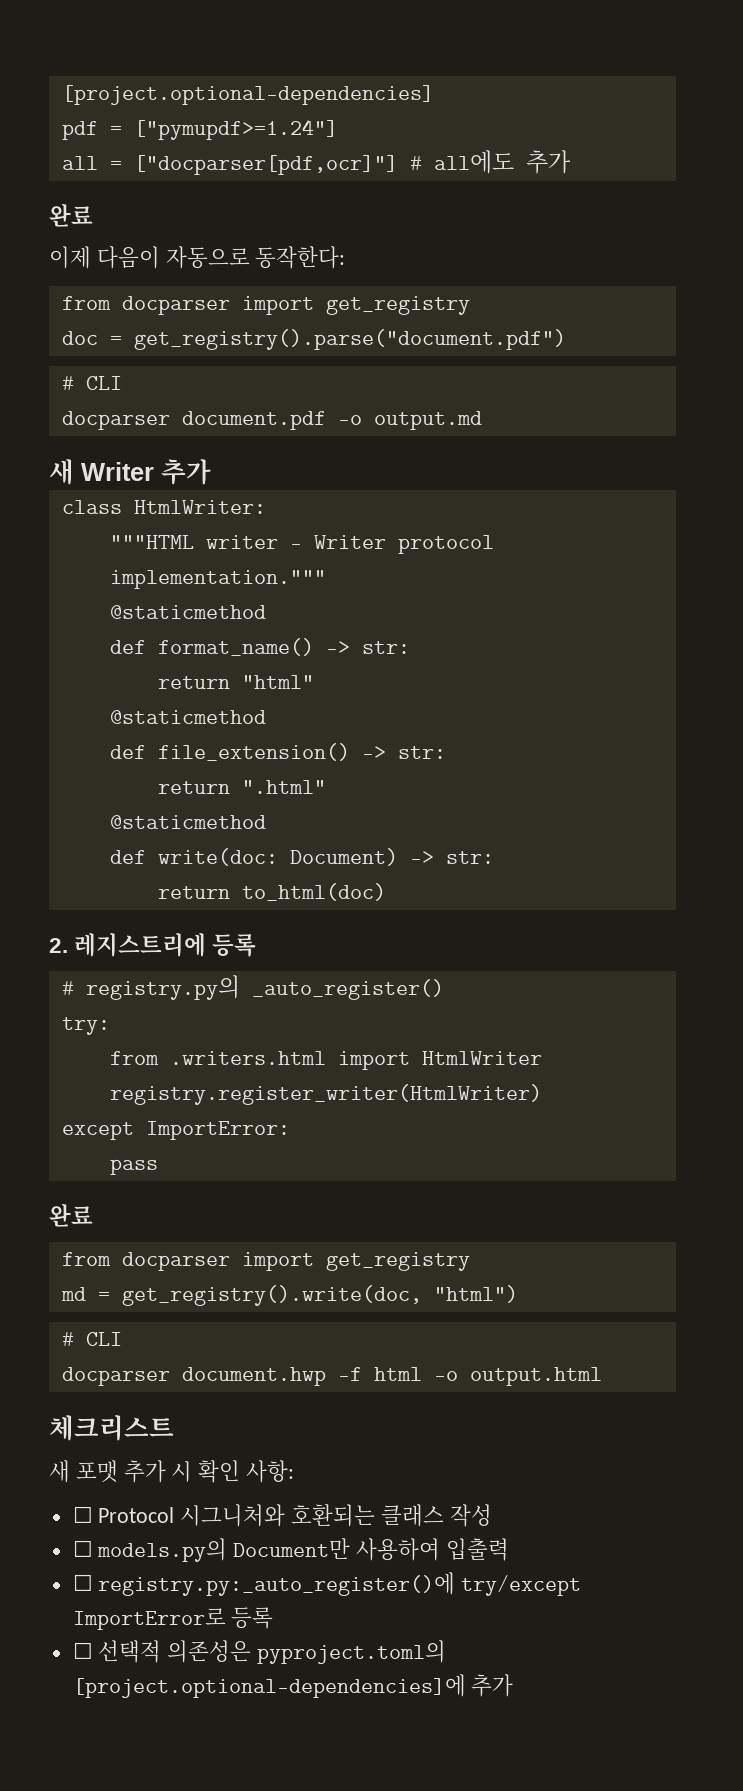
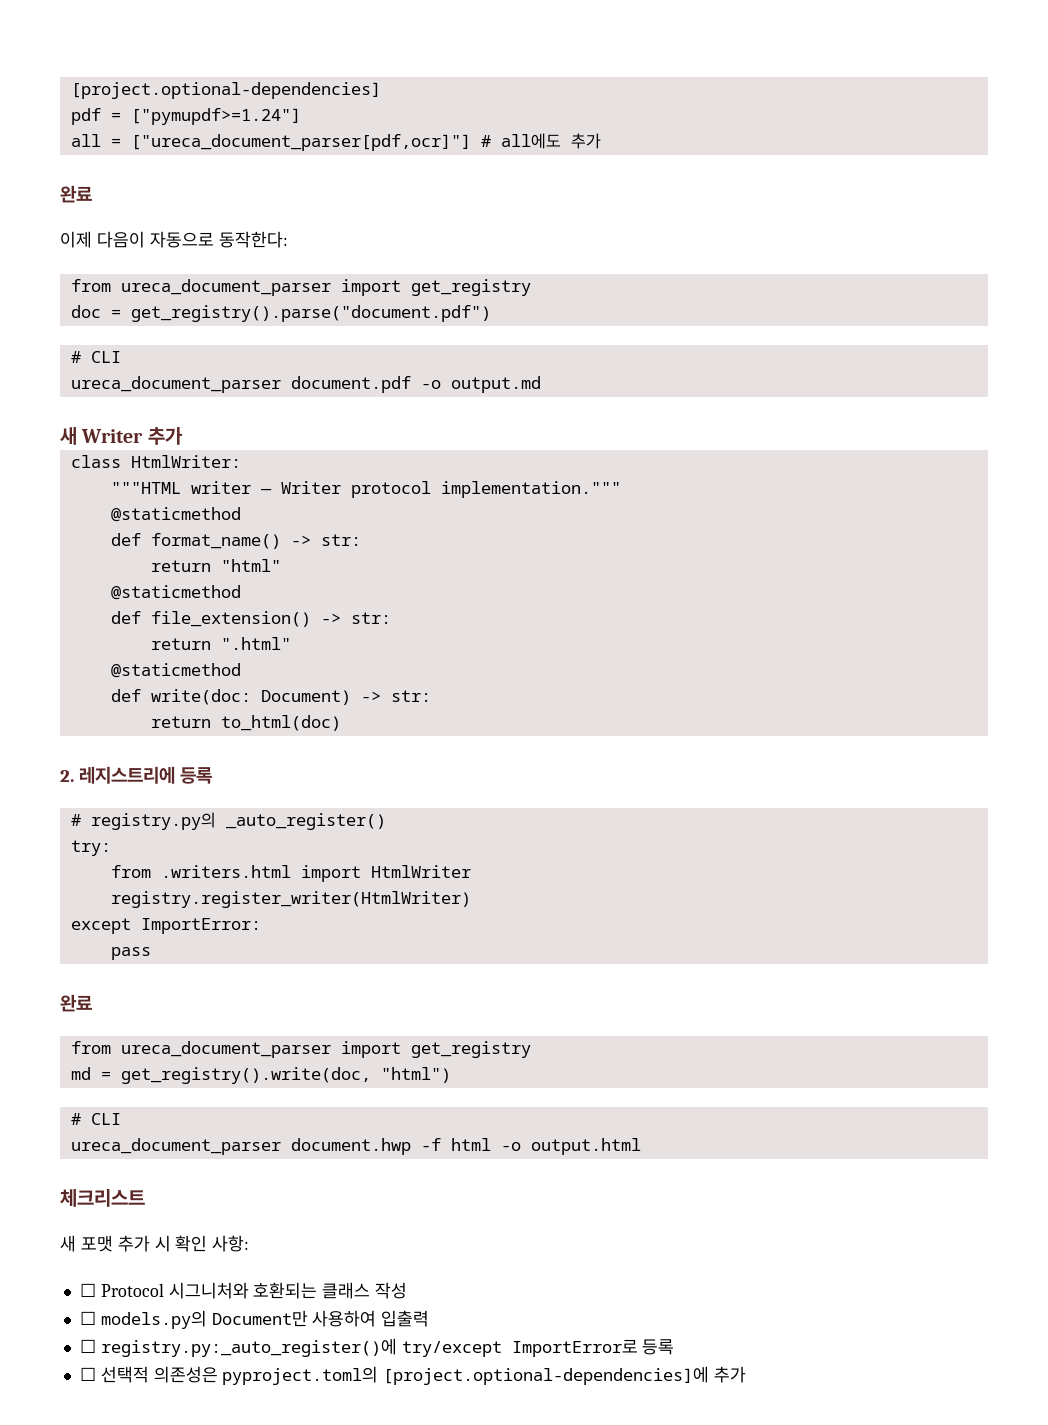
- all = ["docparser[pdf,ocr]"] # all에도 추가
+ all = ["ureca_document_parser[pdf,ocr]"] # all에도 추가
  이제 다음이 자동으로 동작한다:
- from docparser import get_registry
+ from ureca_document_parser import get_registry
- docparser document.pdf -o output.md
+ ureca_document_parser document.pdf -o output.md
  pass
  완료
- from docparser import get_registry
+ from ureca_document_parser import get_registry
- docparser document.hwp -f html -o output.html
+ ureca_document_parser document.hwp -f html -o output.html

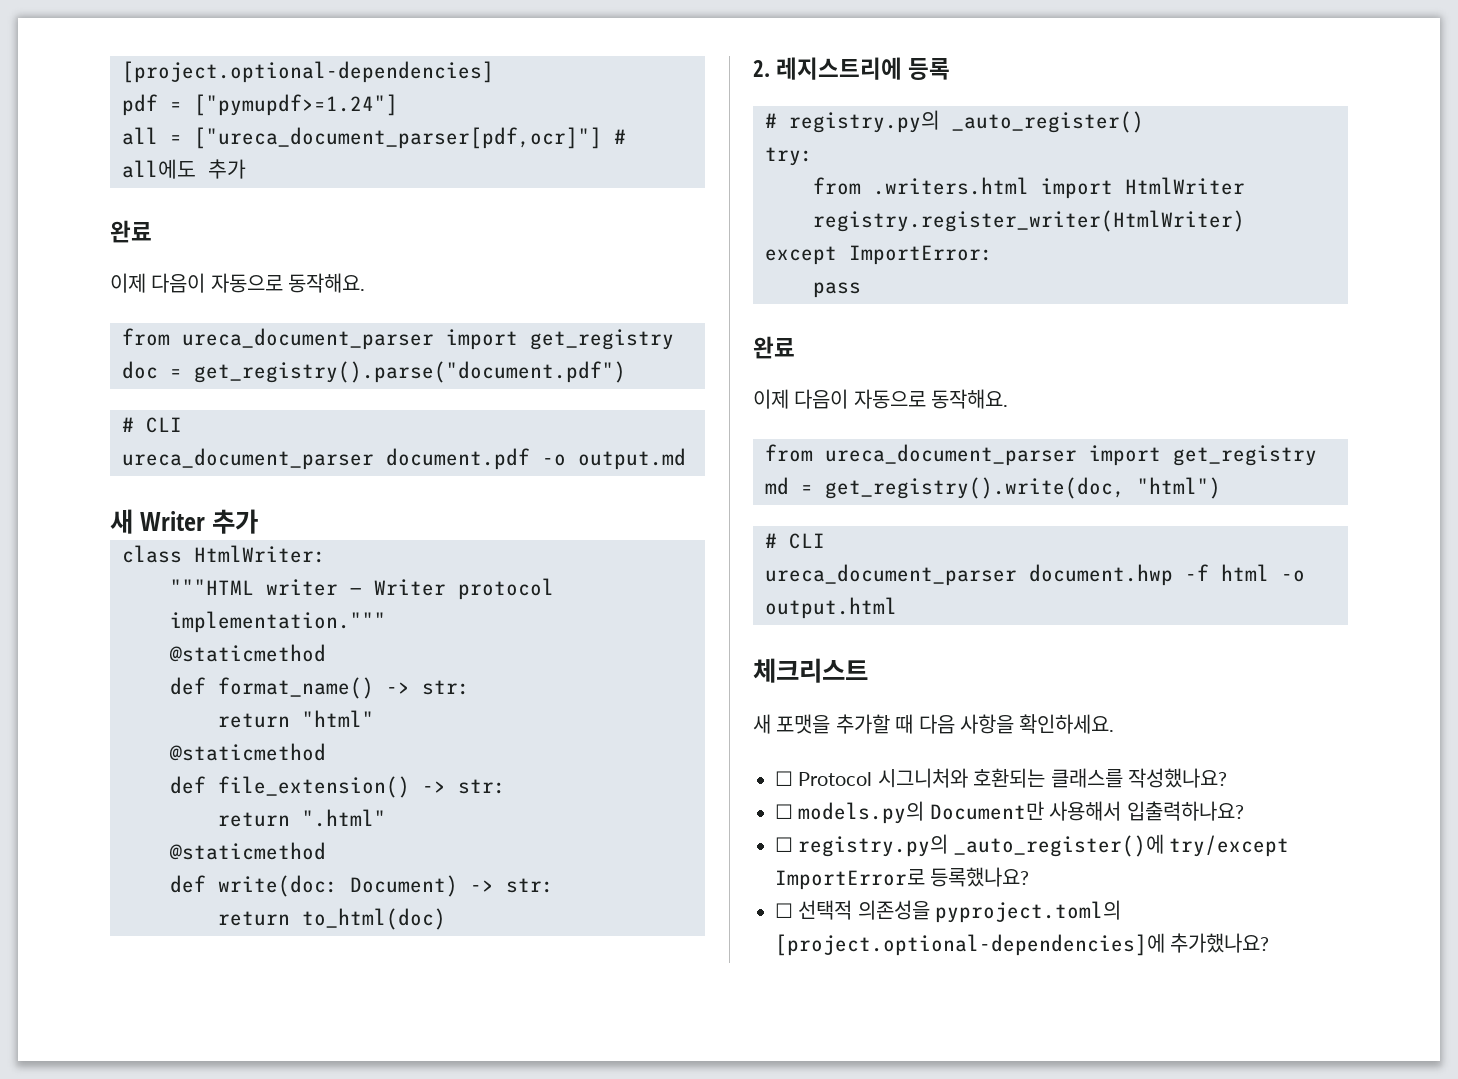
  all = ["ureca_document_parser[pdf,ocr]"] # all에도 추가
  완료
- 이제 다음이 자동으로 동작한다:
+ 이제 다음이 자동으로 동작해요.
  pass
  완료
+ 이제 다음이 자동으로 동작해요.
- 새 포맷 추가 시 확인 사항:
+ 새 포맷을 추가할 때 다음 사항을 확인하세요.
- ☐ Protocol 시그니처와 호환되는 클래스 작성
+ ☐ Protocol 시그니처와 호환되는 클래스를 작성했나요?
- ☐ models.py의 Document만 사용하여 입출력
- ☐ registry.py:_auto_register()에 try/except ImportError로 등록
+ ☐ models.py의 Document만 사용해서 입출력하나요?
+ ☐ registry.py의 _auto_register()에 try/except ImportError로 등록했나요?
- ☐ 선택적 의존성은 pyproject.toml의 [project.optional-dependencies]에 추가
+ ☐ 선택적 의존성을 pyproject.toml의 [project.optional-dependencies]에 추가했나요?

